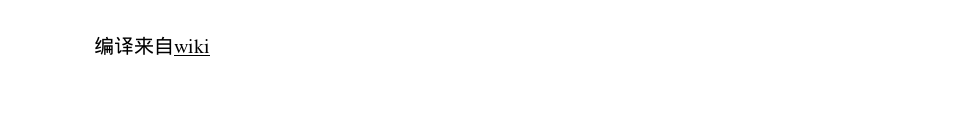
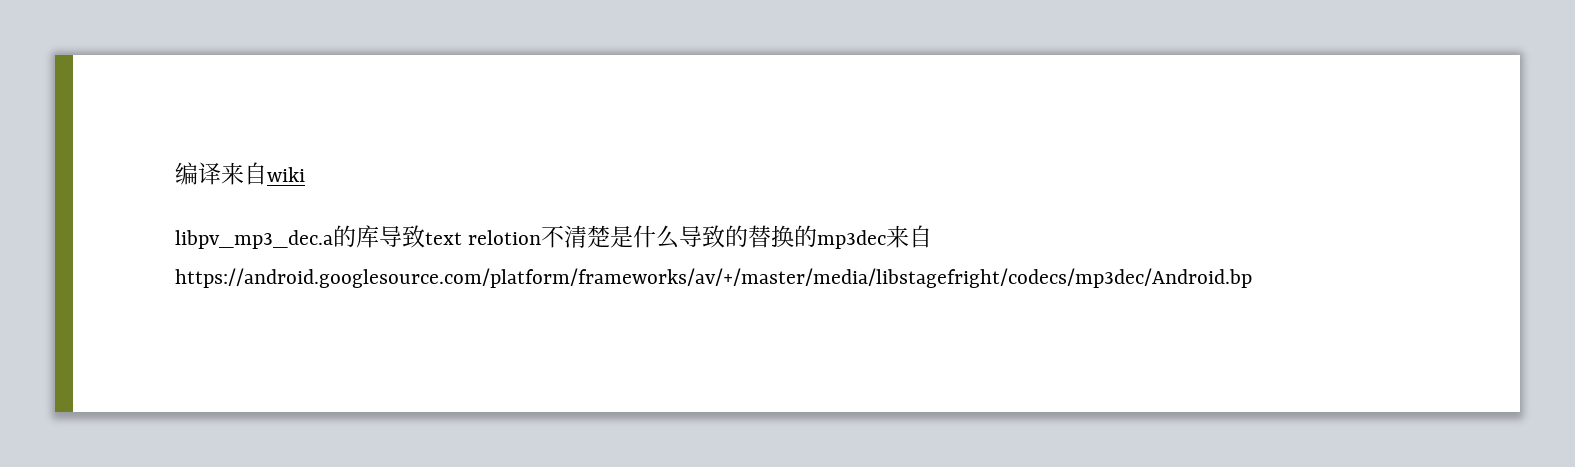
+ libpv_mp3_dec.a的库导致text relotion不清楚是什么导致的替换的mp3dec来自https://android.googlesource.com/platform/frameworks/av/+/master/media/libstagefright/codecs/mp3dec/Android.bp

